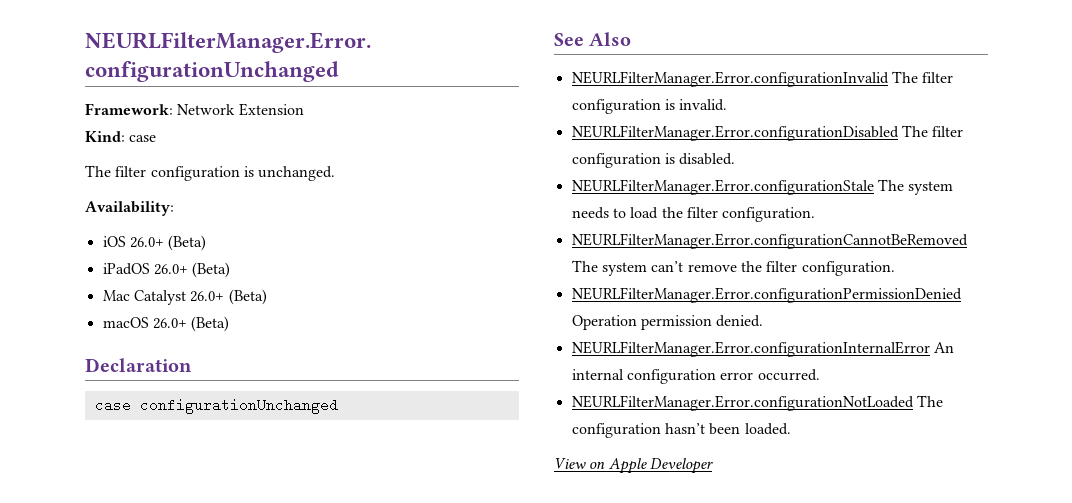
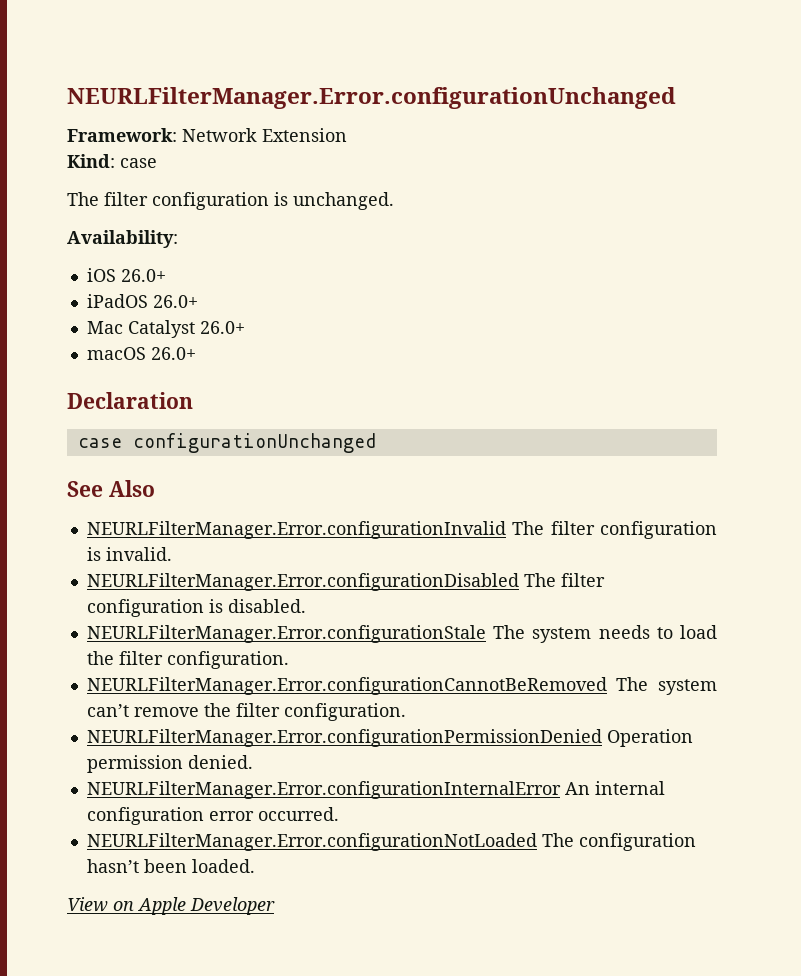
- iOS 26.0+ (Beta)
+ iOS 26.0+
- iPadOS 26.0+ (Beta)
+ iPadOS 26.0+
- Mac Catalyst 26.0+ (Beta)
+ Mac Catalyst 26.0+
- macOS 26.0+ (Beta)
+ macOS 26.0+

